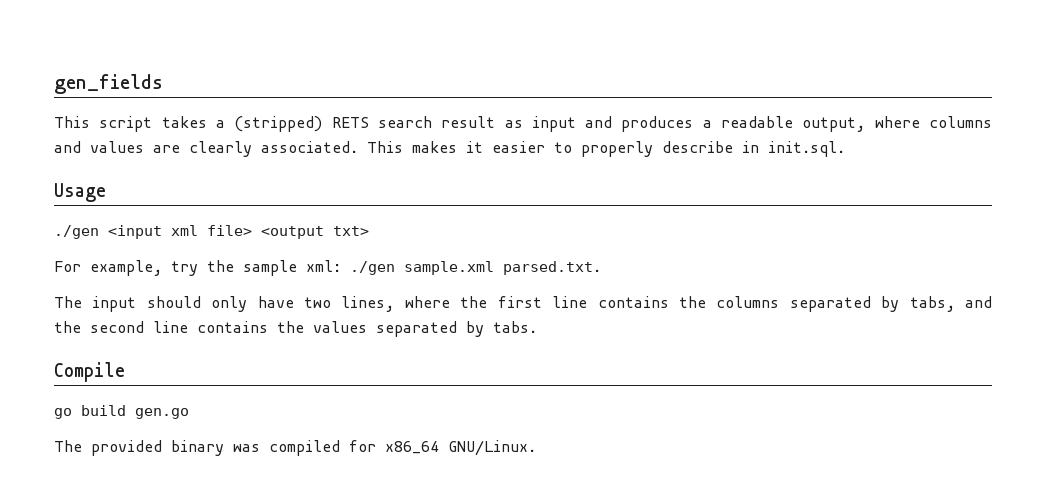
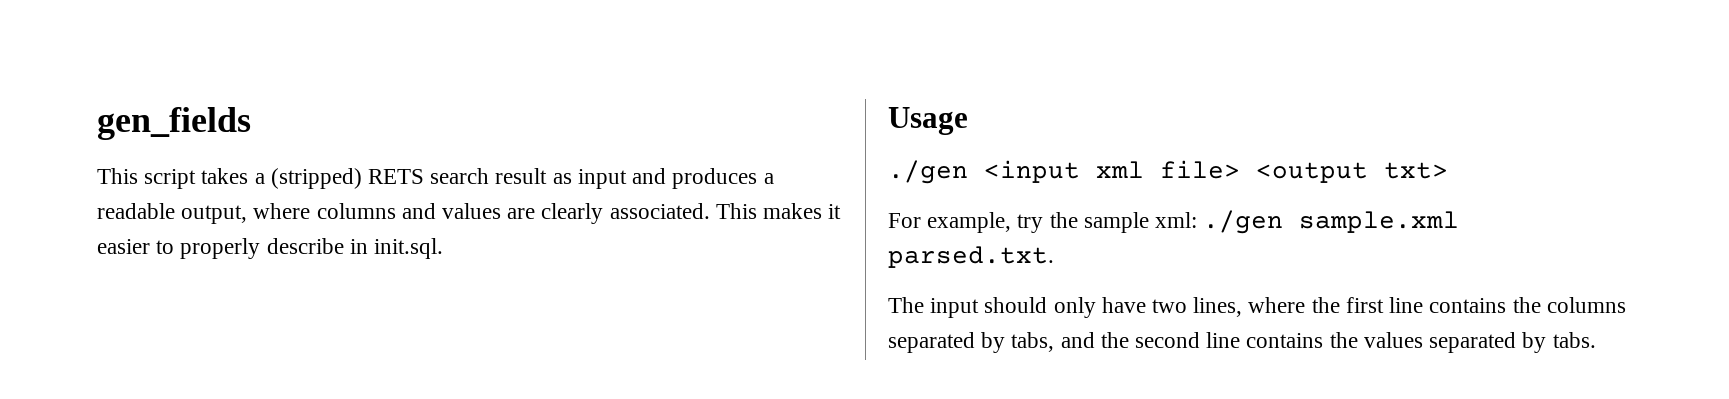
- Compile
- go build gen.go
- The provided binary was compiled for x86_64 GNU/Linux.

